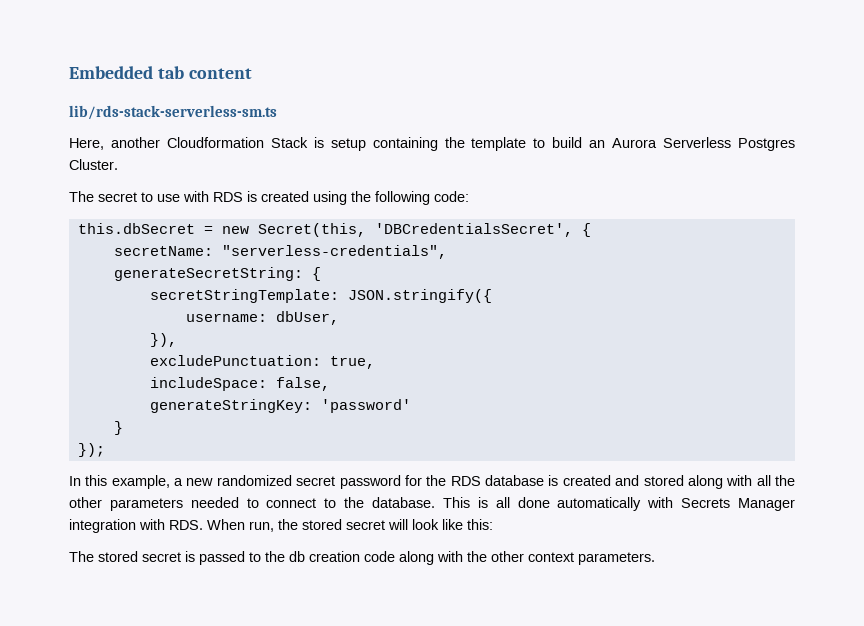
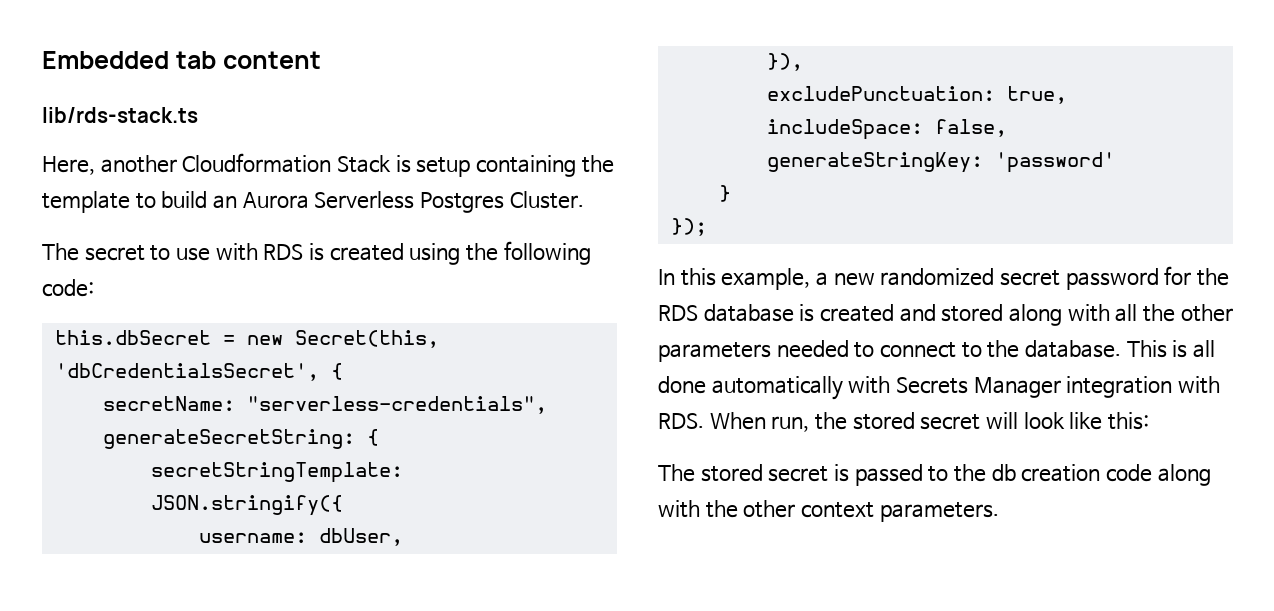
- lib/rds-stack-serverless-sm.ts
+ lib/rds-stack.ts
- this.dbSecret = new Secret(this, 'DBCredentialsSecret', {
+ this.dbSecret = new Secret(this, 'dbCredentialsSecret', {

